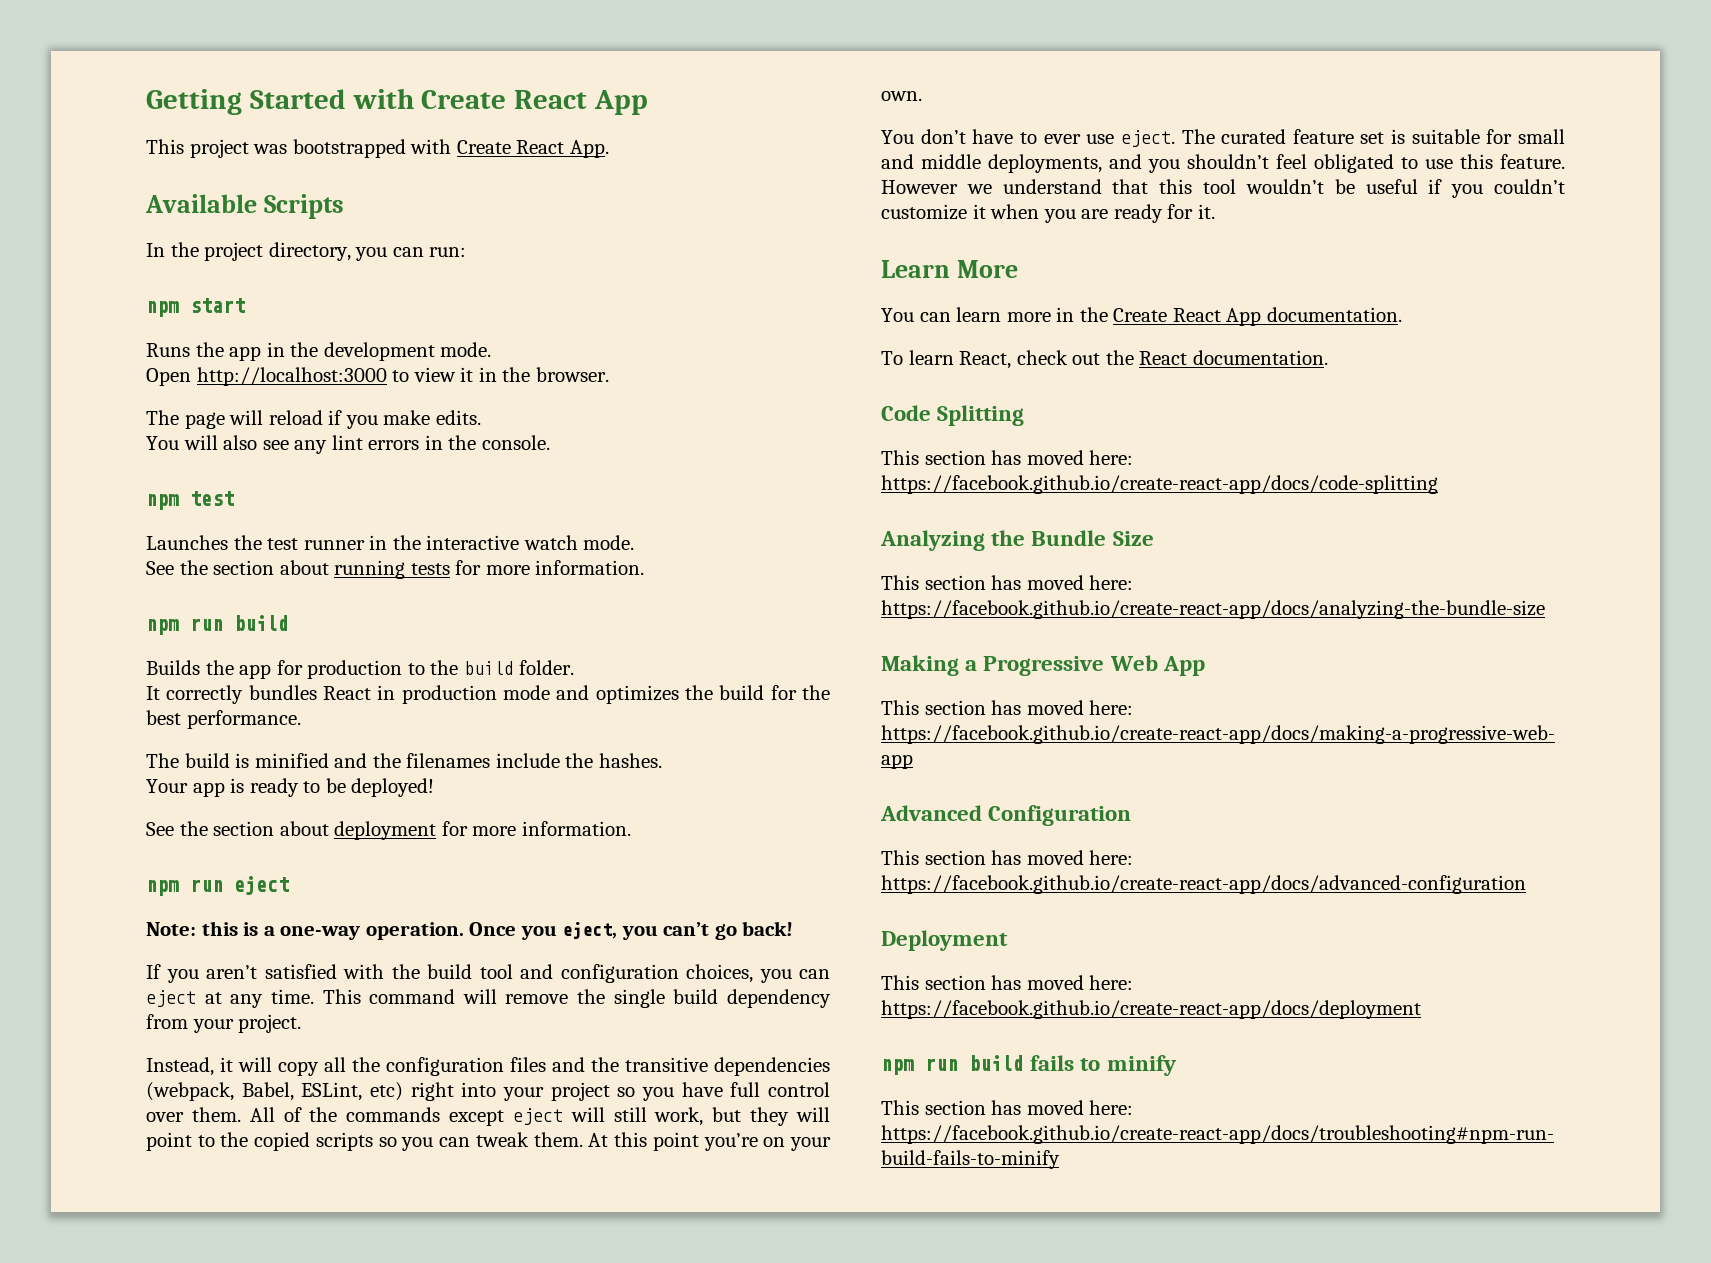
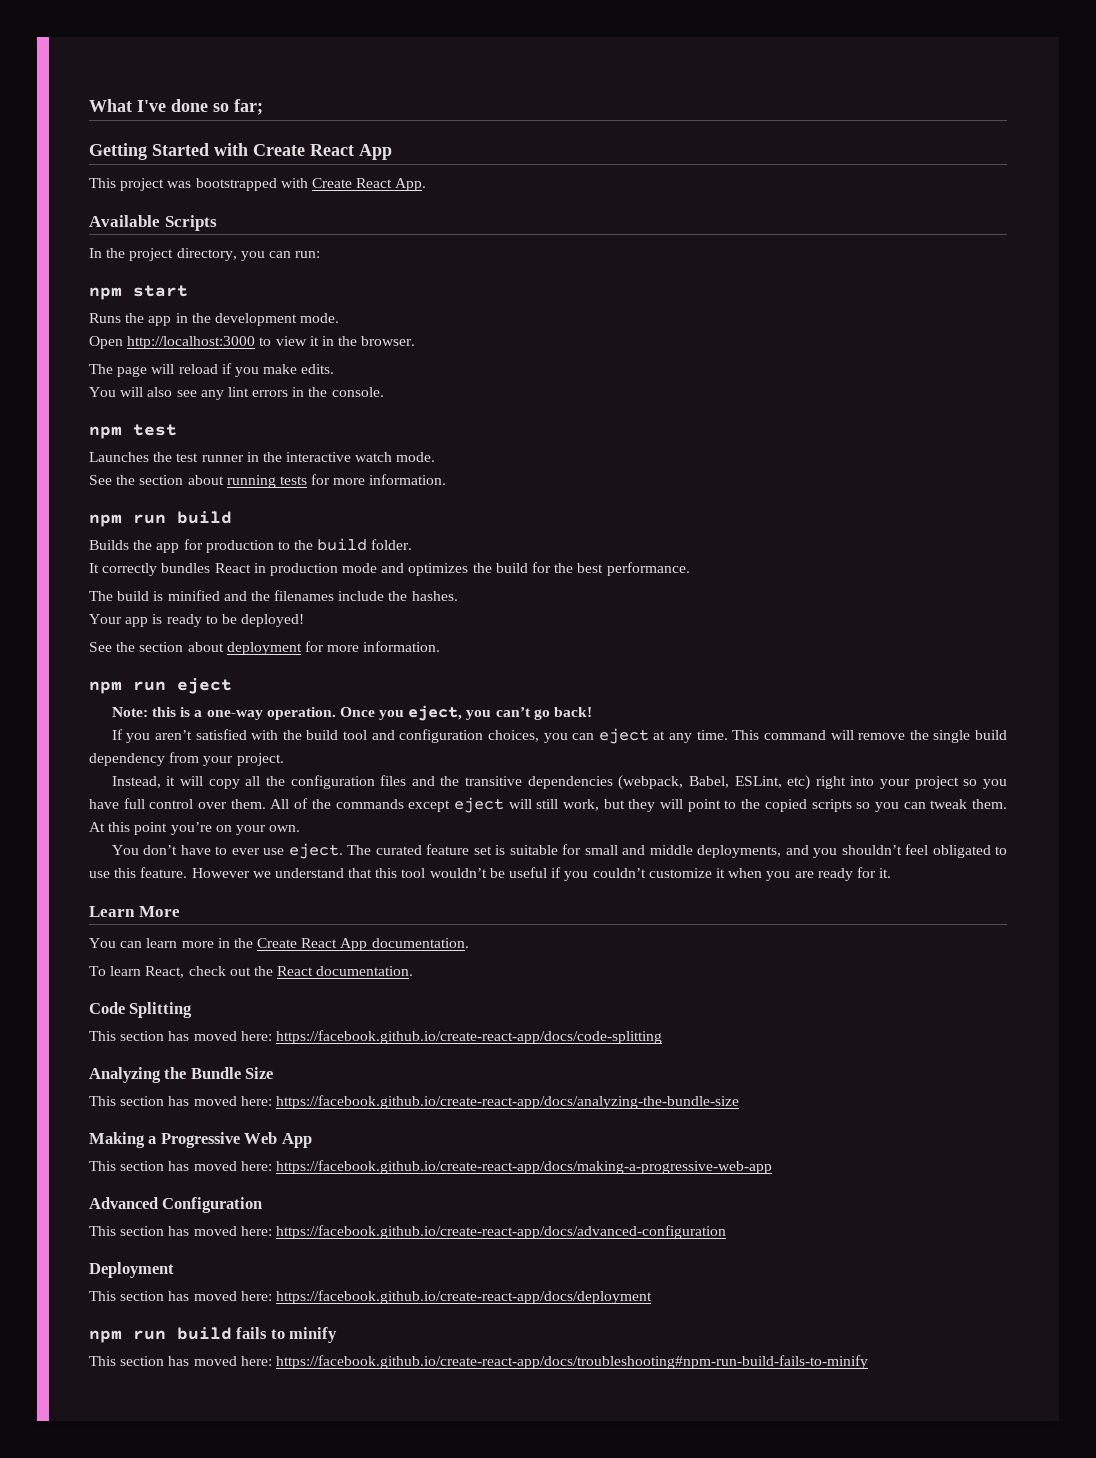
+ What I've done so far;

